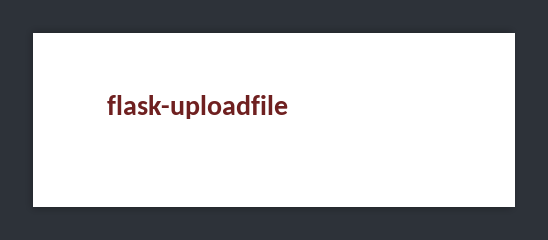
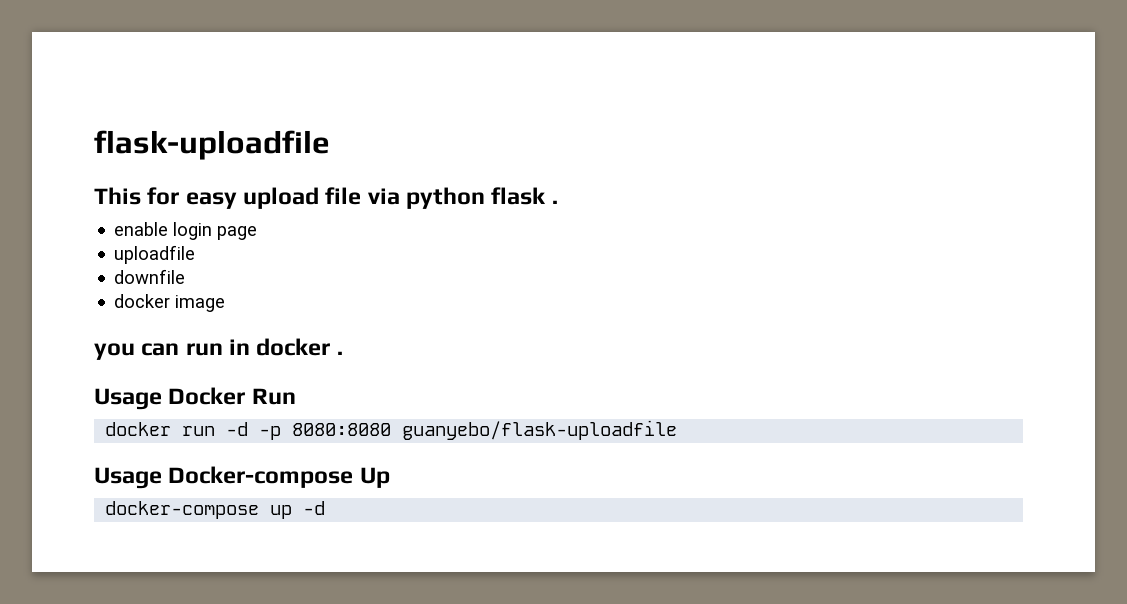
+ This for easy upload file via python flask .
+ enable login page
+ uploadfile
+ downfile
+ docker image
+ you can run in docker .
+ Usage Docker Run
+ docker run -d -p 8080:8080 guanyebo/flask-uploadfile
+ Usage Docker-compose Up
+ docker-compose up -d

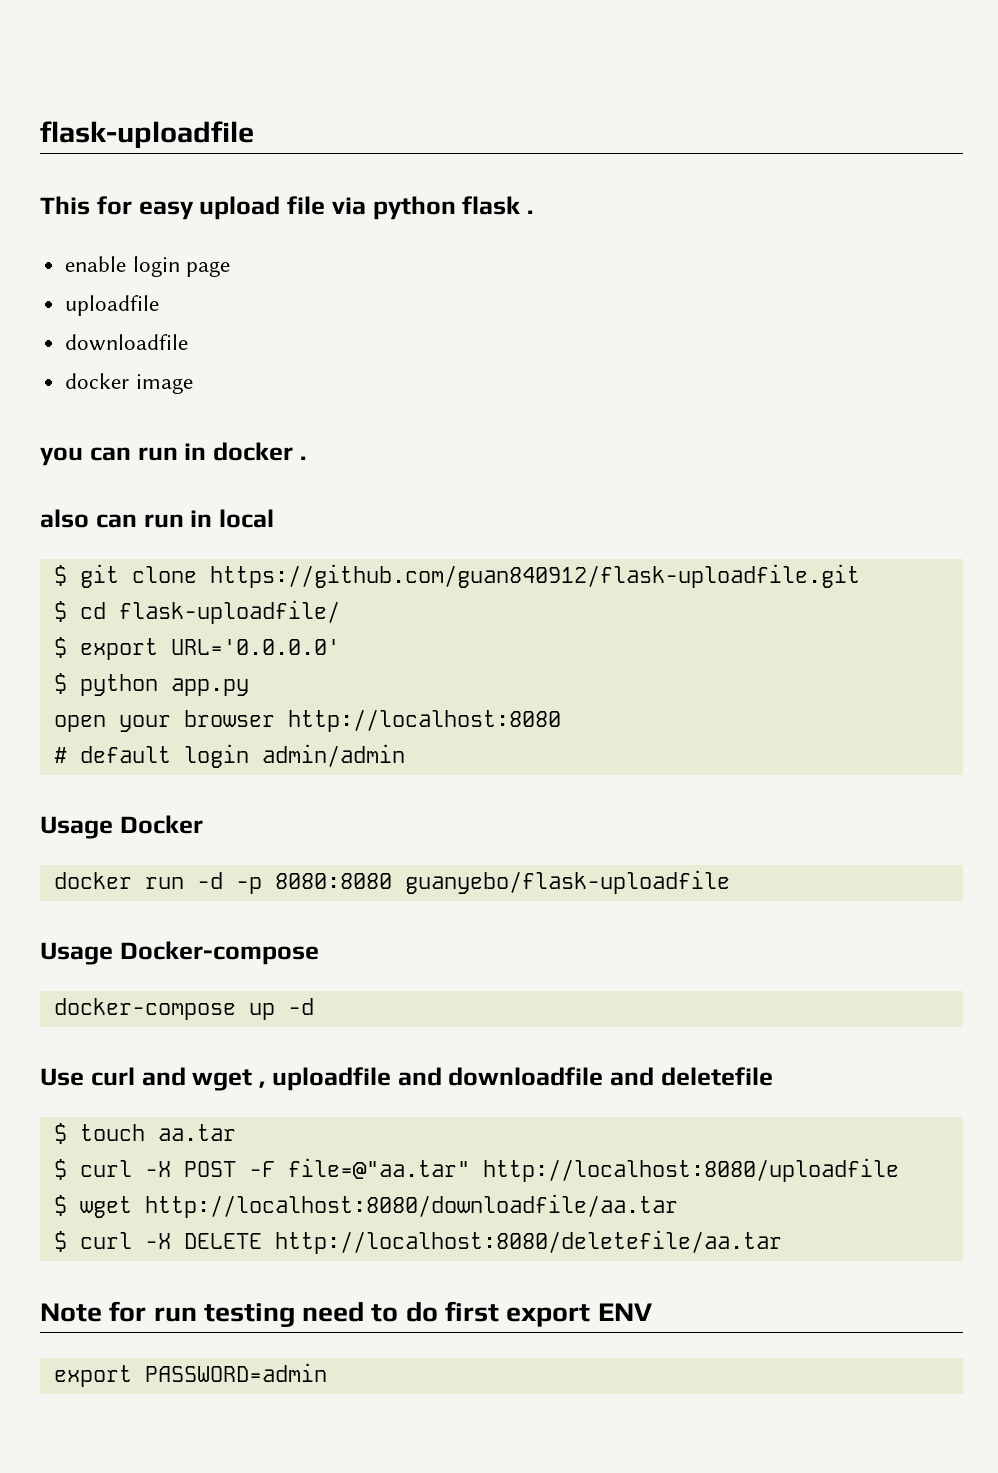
  enable login page
  uploadfile
- downfile
+ downloadfile
+ also can run in local
+ $ git clone https://github.com/guan840912/flask-uploadfile.git
+ $ cd flask-uploadfile/
+ $ export URL='0.0.0.0'
+ $ python app.py
+ open your browser http://localhost:8080
+ # default login admin/admin
- Usage Docker Run
+ Usage Docker
- Usage Docker-compose Up
+ Usage Docker-compose
+ Use curl and wget , uploadfile and downloadfile and deletefile
+ $ touch aa.tar
+ $ curl -X POST -F file=@"aa.tar" http://localhost:8080/uploadfile
+ $ wget http://localhost:8080/downloadfile/aa.tar
+ $ curl -X DELETE http://localhost:8080/deletefile/aa.tar
+ Note for run testing need to do first export ENV
+ export PASSWORD=admin

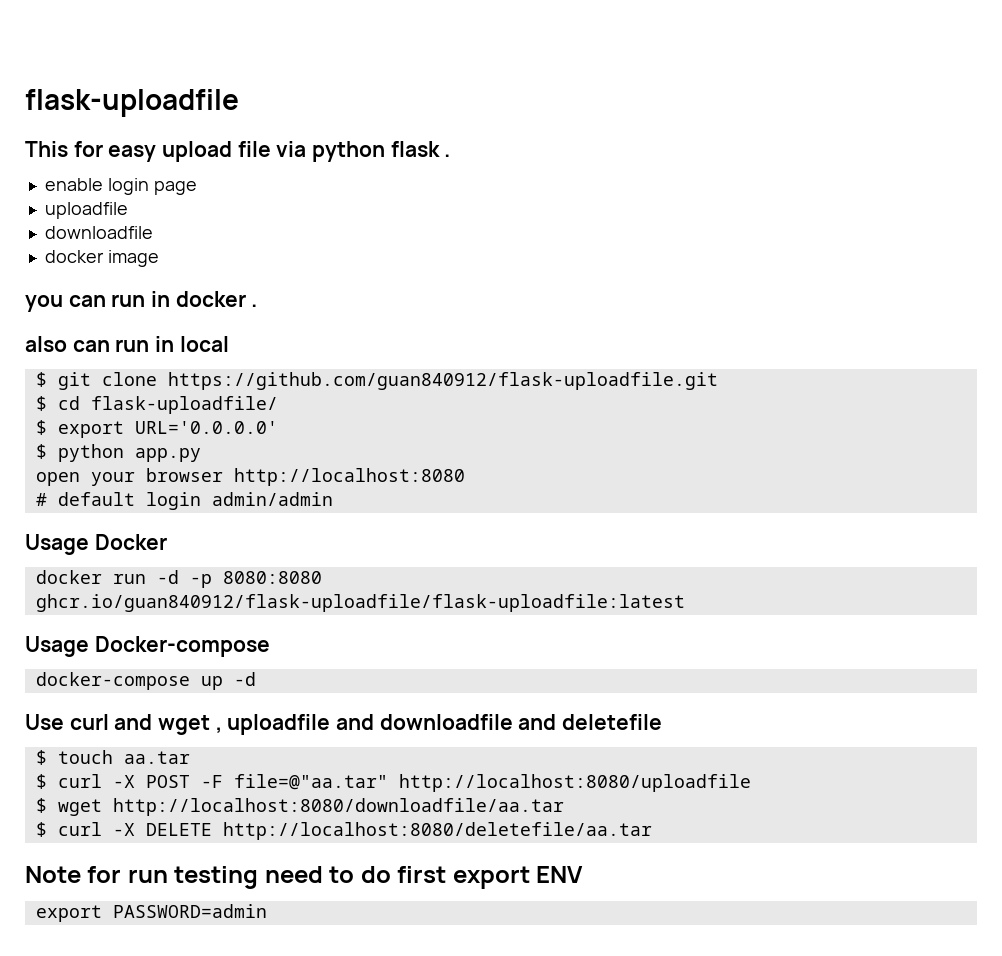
- docker run -d -p 8080:8080 guanyebo/flask-uploadfile
+ docker run -d -p 8080:8080 ghcr.io/guan840912/flask-uploadfile/flask-uploadfile:latest

